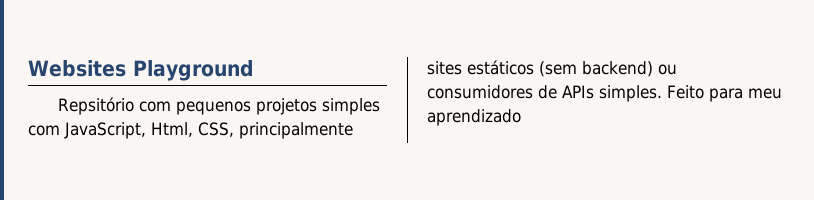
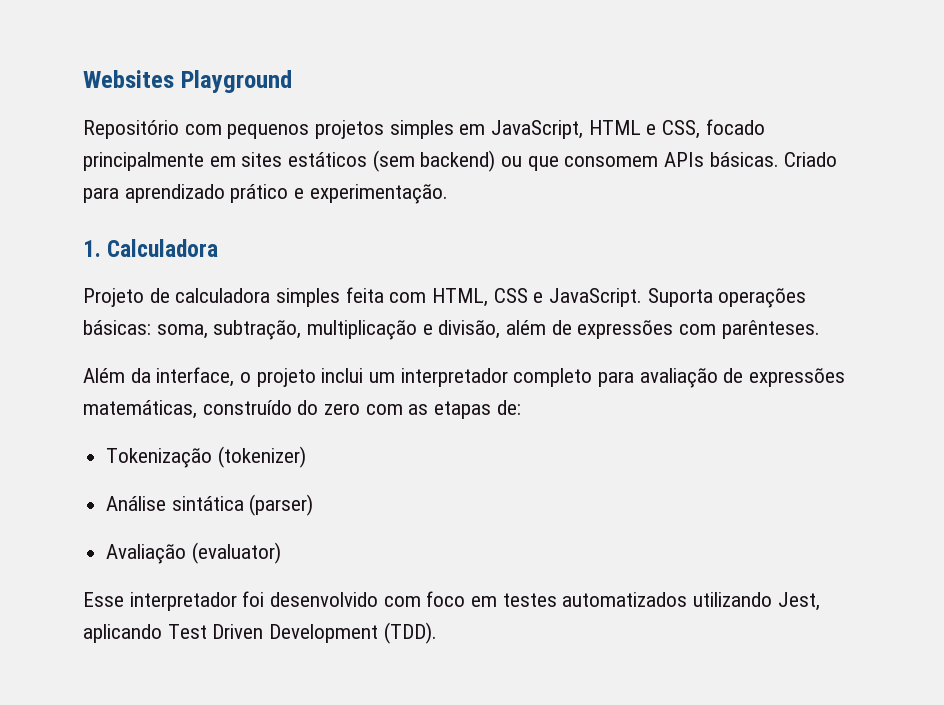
- Repsitório com pequenos projetos simples com JavaScript, Html, CSS, principalmente sites estáticos (sem backend) ou consumidores de APIs simples. Feito para meu aprendizado
+ Repositório com pequenos projetos simples em JavaScript, HTML e CSS, focado principalmente em sites estáticos (sem backend) ou que consomem APIs básicas. Criado para aprendizado prático e experimentação.
+ 1. Calculadora
+ Projeto de calculadora simples feita com HTML, CSS e JavaScript. Suporta operações básicas: soma, subtração, multiplicação e divisão, além de expressões com parênteses.
+ Além da interface, o projeto inclui um interpretador completo para avaliação de expressões matemáticas, construído do zero com as etapas de:
+ Tokenização (tokenizer)
+ Análise sintática (parser)
+ Avaliação (evaluator)
+ Esse interpretador foi desenvolvido com foco em testes automatizados utilizando Jest, aplicando Test Driven Development (TDD).

